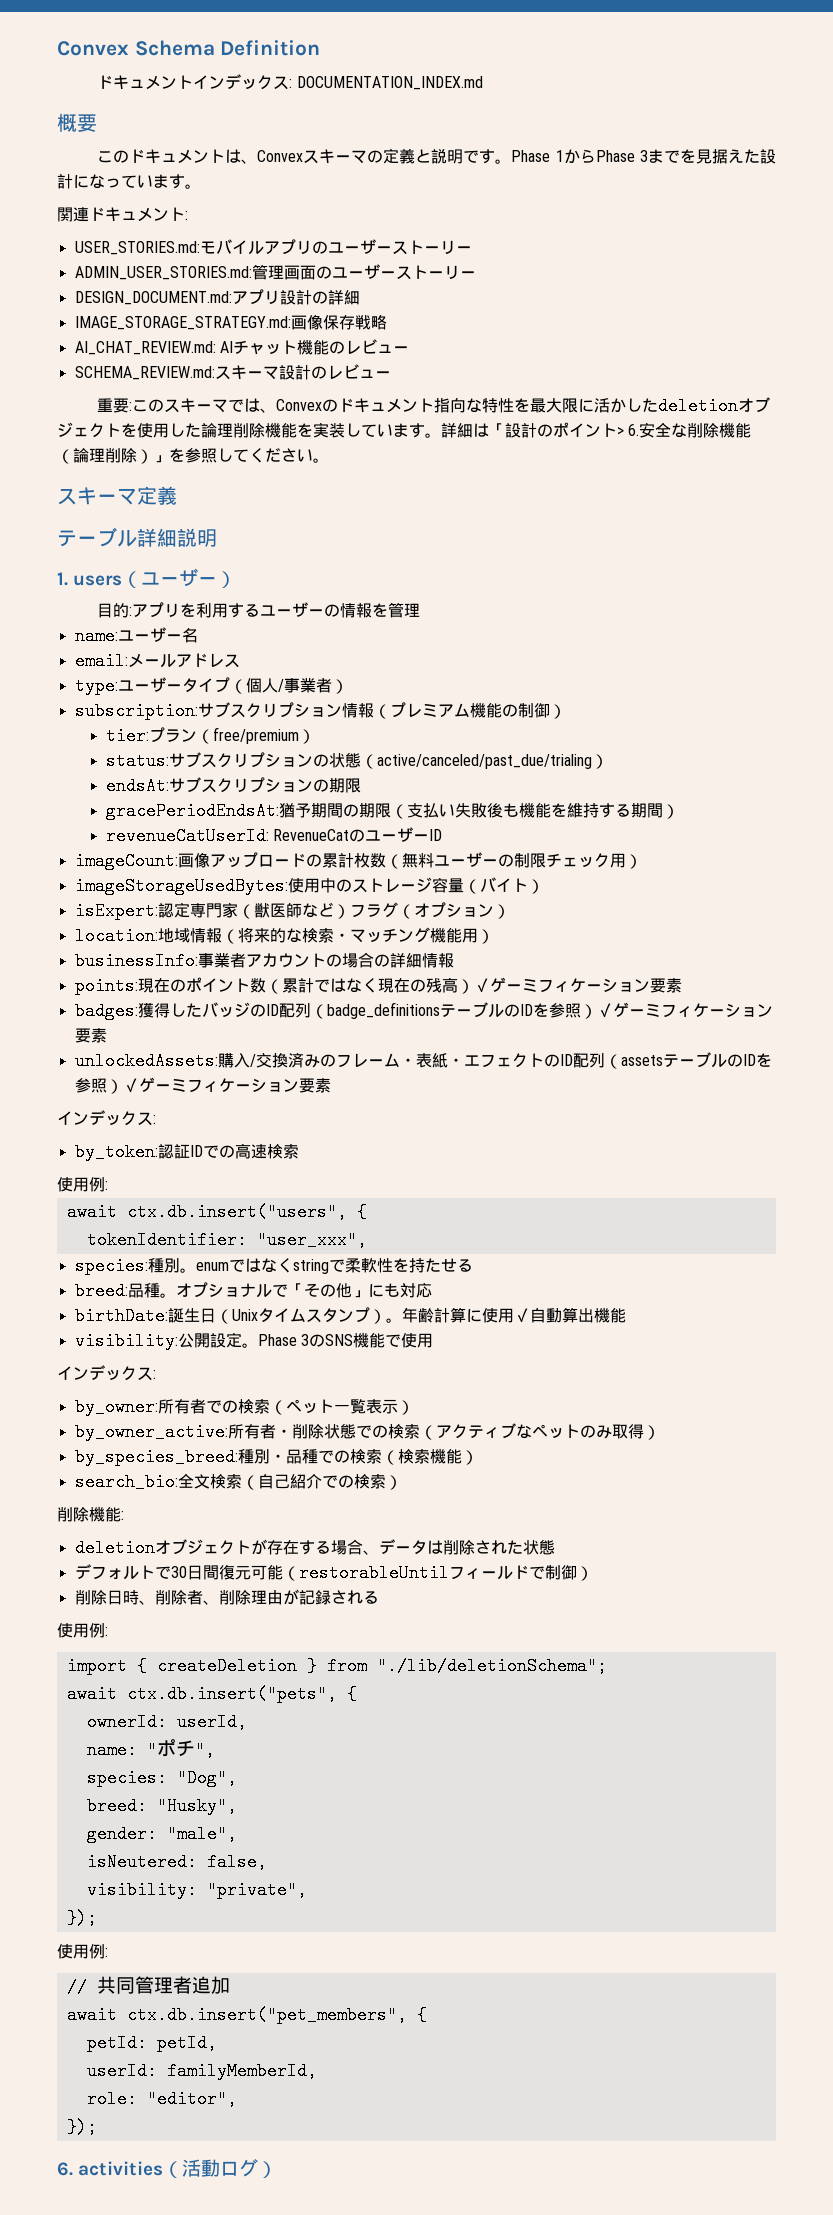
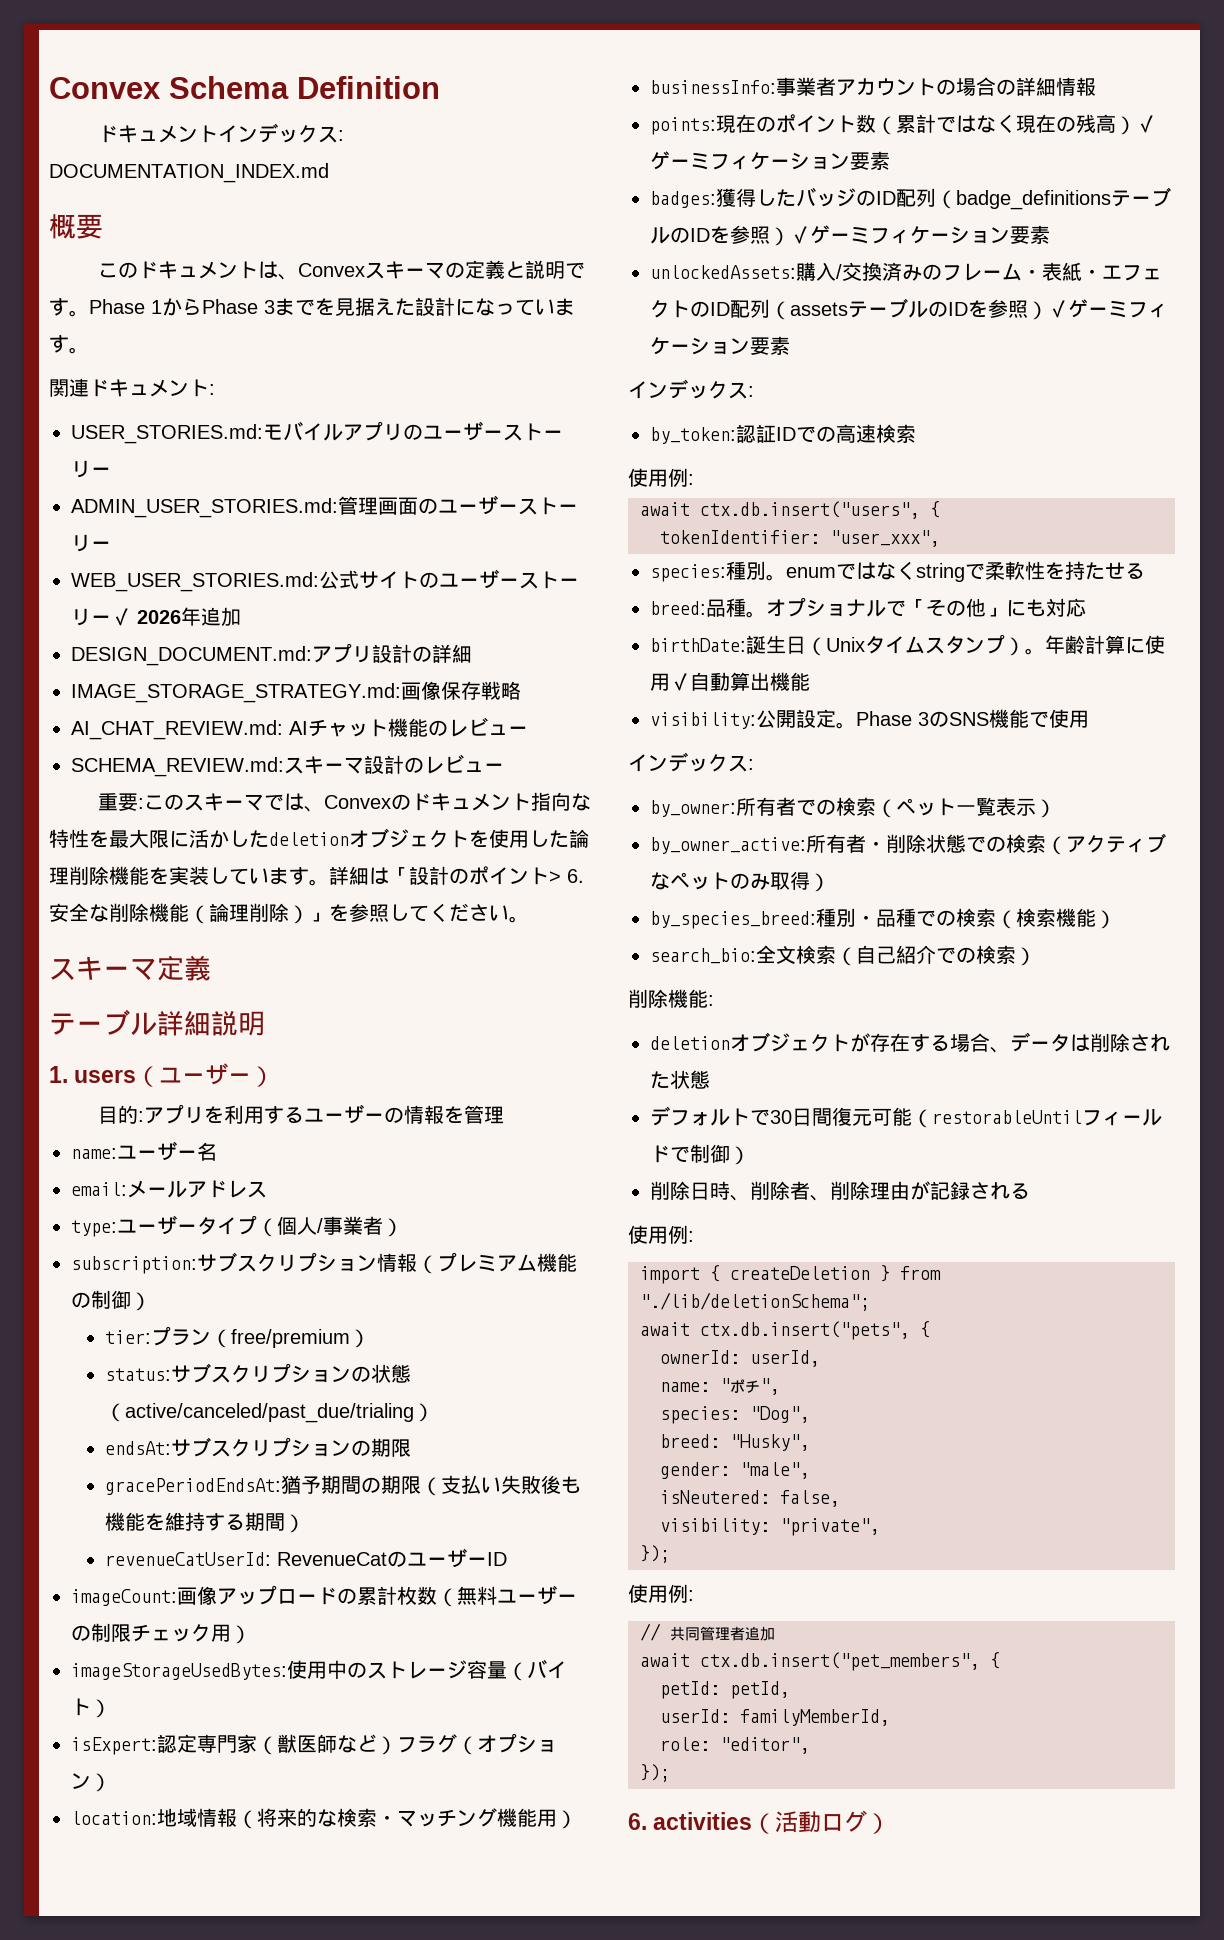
+ WEB_USER_STORIES.md:公式サイトのユーザーストーリー✓ 2026年追加

